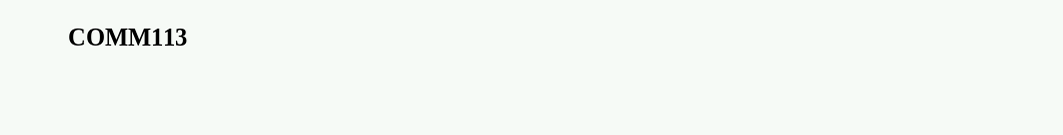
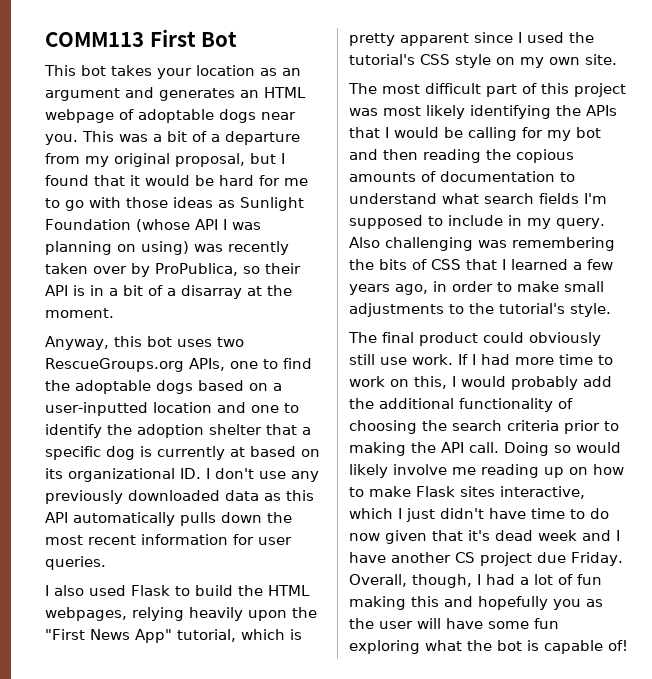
- COMM113
+ COMM113 First Bot
+ This bot takes your location as an argument and generates an HTML webpage of adoptable dogs near you. This was a bit of a departure from my original proposal, but I found that it would be hard for me to go with those ideas as Sunlight Foundation (whose API I was planning on using) was recently taken over by ProPublica, so their API is in a bit of a disarray at the moment.
+ Anyway, this bot uses two RescueGroups.org APIs, one to find the adoptable dogs based on a user-inputted location and one to identify the adoption shelter that a specific dog is currently at based on its organizational ID. I don't use any previously downloaded data as this API automatically pulls down the most recent information for user queries.
+ I also used Flask to build the HTML webpages, relying heavily upon the "First News App" tutorial, which is pretty apparent since I used the tutorial's CSS style on my own site.
+ The most difficult part of this project was most likely identifying the APIs that I would be calling for my bot and then reading the copious amounts of documentation to understand what search fields I'm supposed to include in my query. Also challenging was remembering the bits of CSS that I learned a few years ago, in order to make small adjustments to the tutorial's style.
+ The final product could obviously still use work. If I had more time to work on this, I would probably add the additional functionality of choosing the search criteria prior to making the API call. Doing so would likely involve me reading up on how to make Flask sites interactive, which I just didn't have time to do now given that it's dead week and I have another CS project due Friday. Overall, though, I had a lot of fun making this and hopefully you as the user will have some fun exploring what the bot is capable of!

